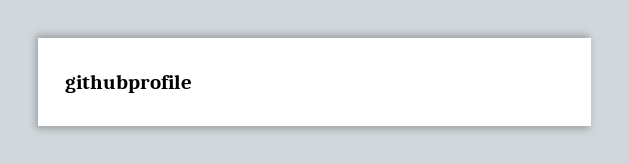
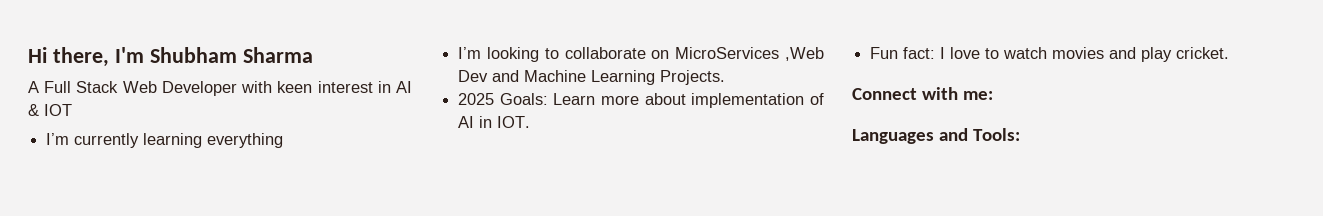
- githubprofile
+ Hi there, I'm Shubham Sharma
+ A Full Stack Web Developer with keen interest in AI & IOT
+ I’m currently learning everything
+ I’m looking to collaborate on MicroServices ,Web Dev and Machine Learning Projects.
+ 2025 Goals: Learn more about implementation of AI in IOT.
+ Fun fact: I love to watch movies and play cricket.
+ Connect with me:
+ Languages and Tools:

